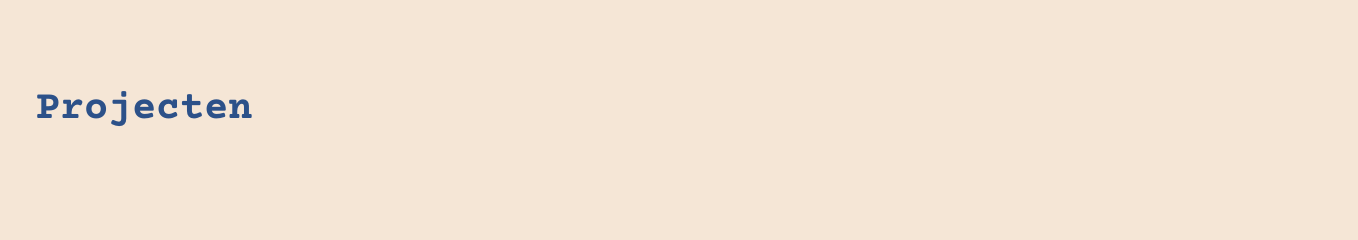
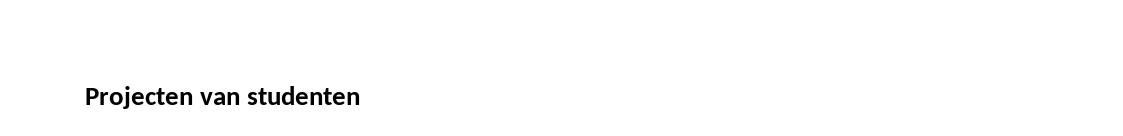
- Projecten
+ Projecten van studenten

